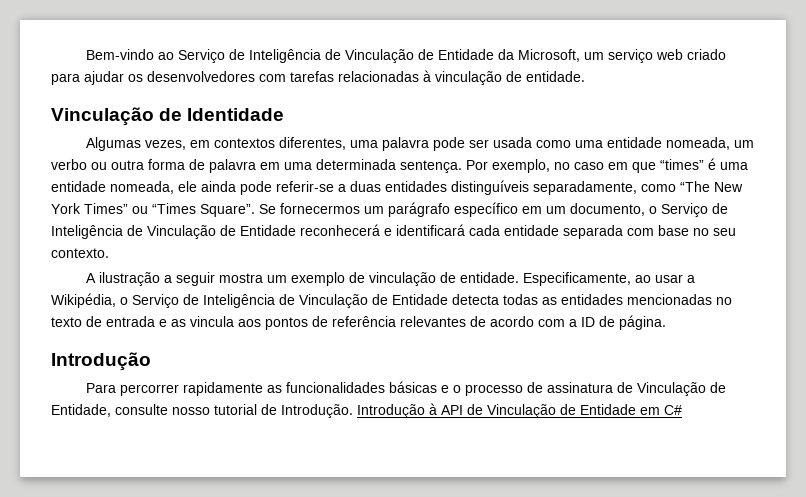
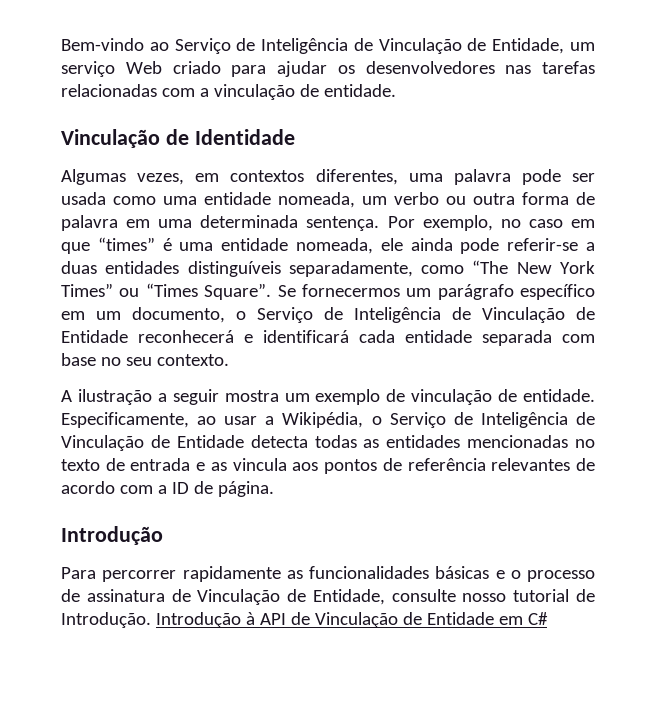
- Bem-vindo ao Serviço de Inteligência de Vinculação de Entidade da Microsoft, um serviço web criado para ajudar os desenvolvedores com tarefas relacionadas à vinculação de entidade.
+ Bem-vindo ao Serviço de Inteligência de Vinculação de Entidade, um serviço Web criado para ajudar os desenvolvedores nas tarefas relacionadas com a vinculação de entidade.

